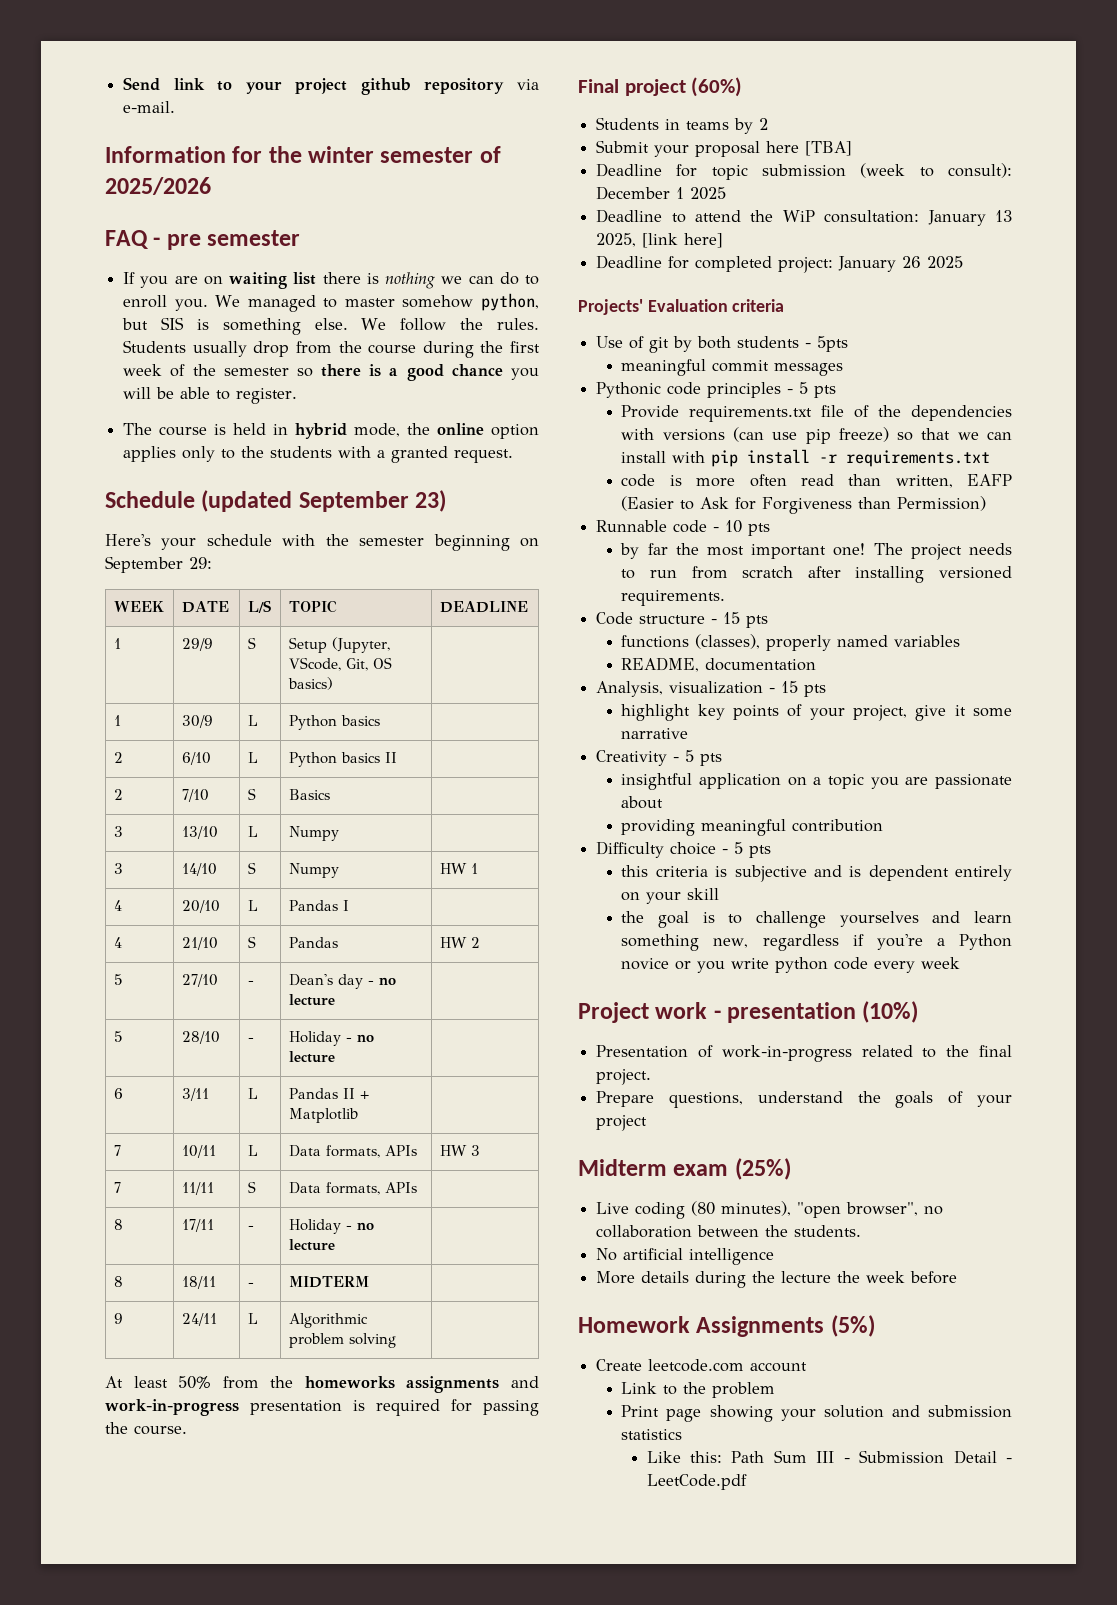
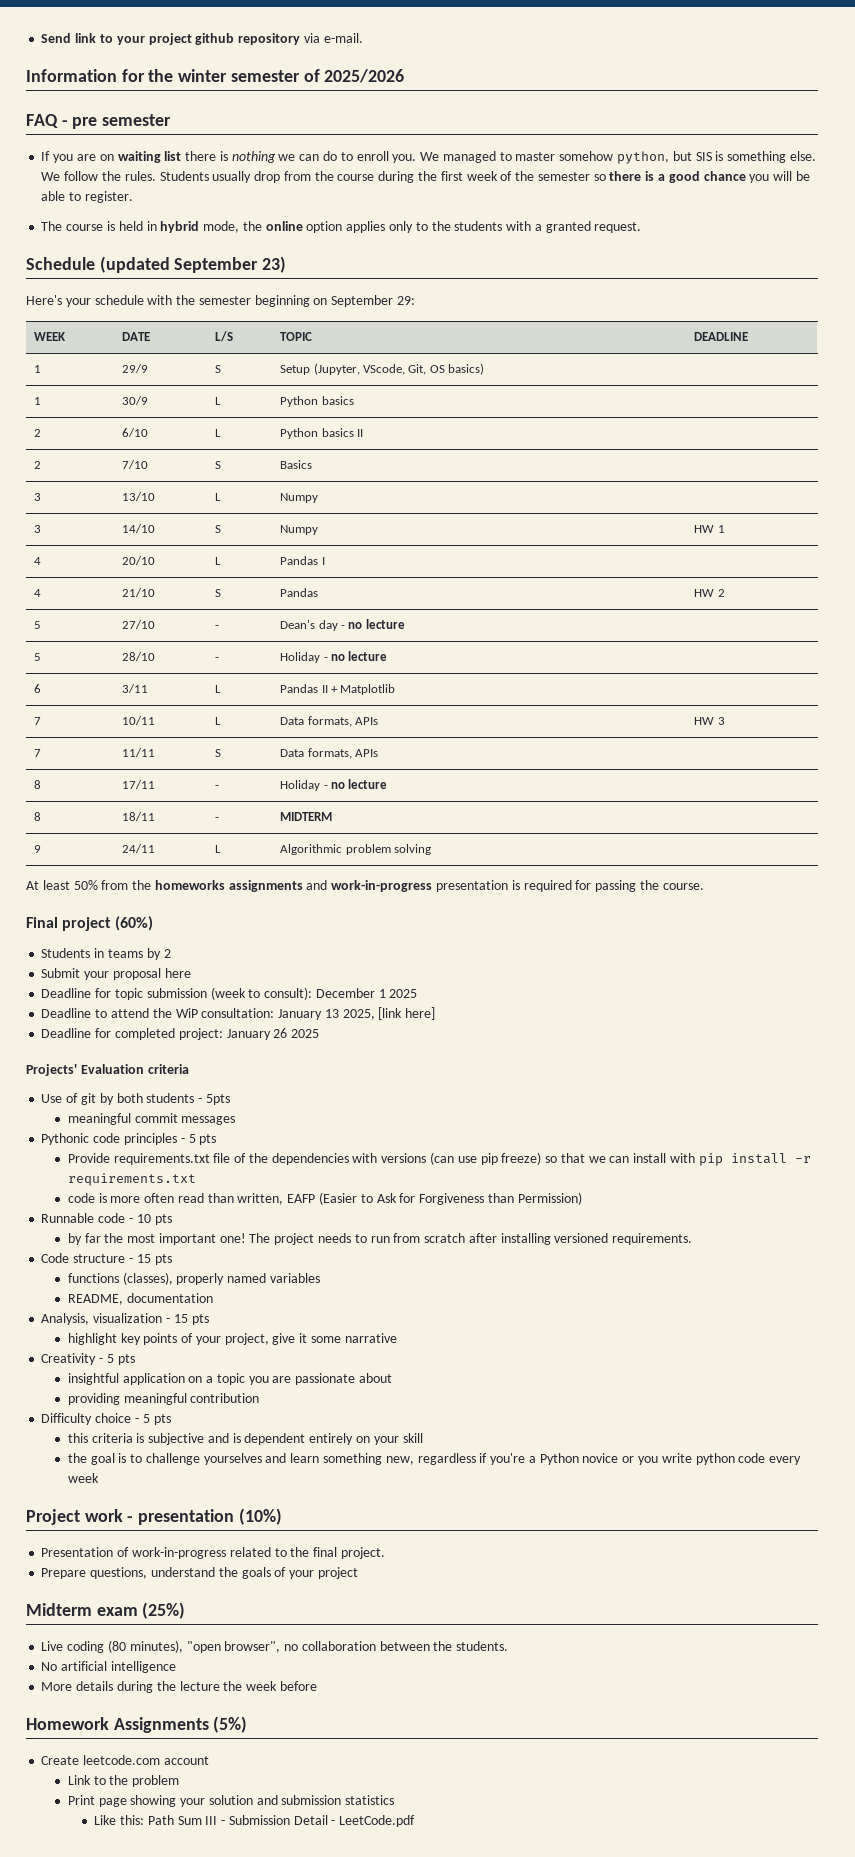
- Submit your proposal here [TBA]
+ Submit your proposal here

